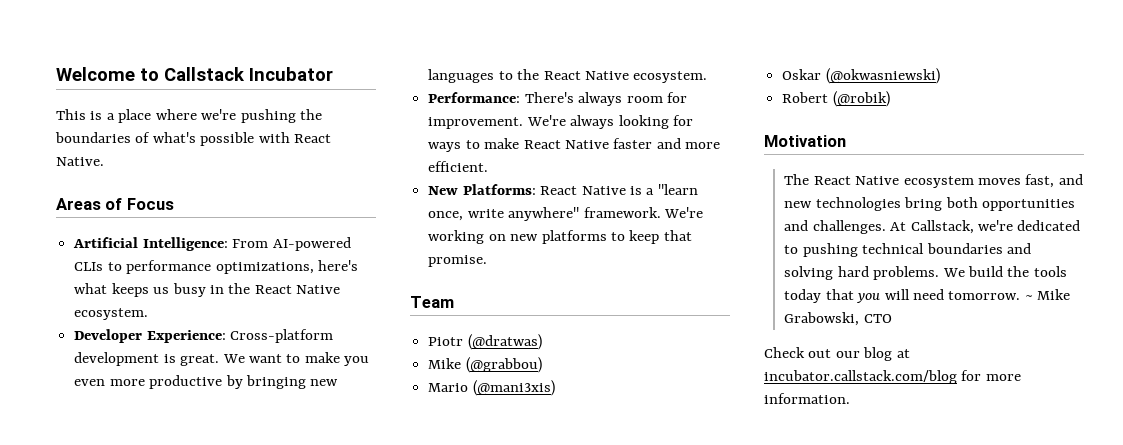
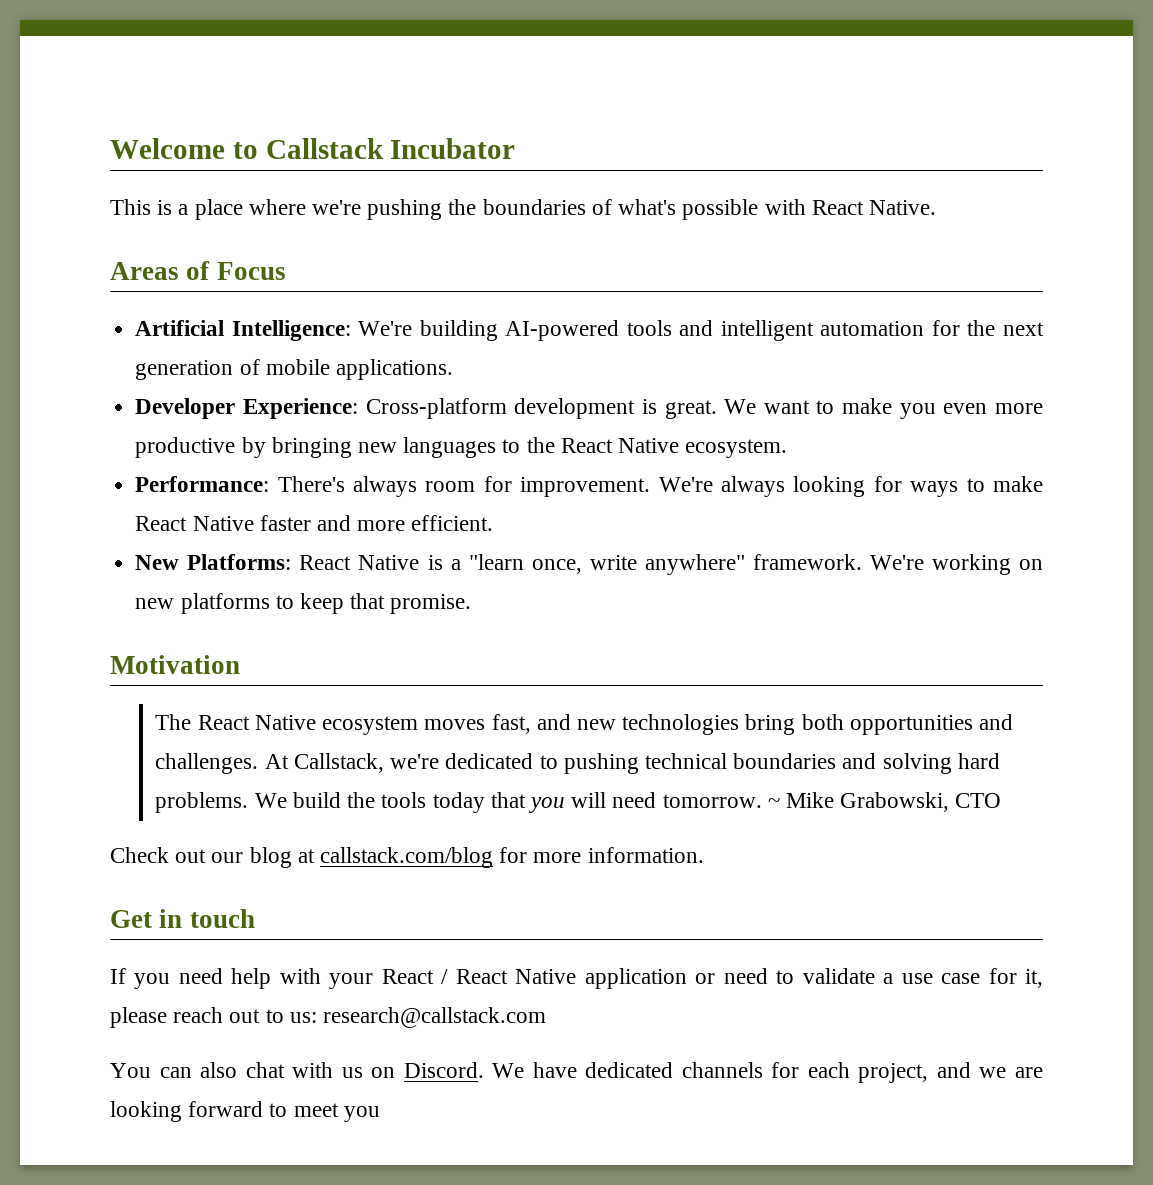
- Artificial Intelligence: From AI-powered CLIs to performance optimizations, here's what keeps us busy in the React Native ecosystem.
+ Artificial Intelligence: We're building AI-powered tools and intelligent automation for the next generation of mobile applications.
- Team
- Piotr (@dratwas)
- Mike (@grabbou)
- Mario (@mani3xis)
- Oskar (@okwasniewski)
- Robert (@robik)
- Check out our blog at incubator.callstack.com/blog for more information.
+ Check out our blog at callstack.com/blog for more information.
+ Get in touch
+ If you need help with your React / React Native application or need to validate a use case for it, please reach out to us: research@callstack.com
+ You can also chat with us on Discord. We have dedicated channels for each project, and we are looking forward to meet you

